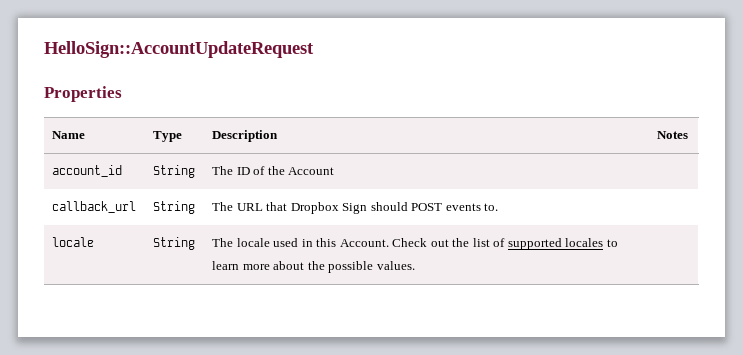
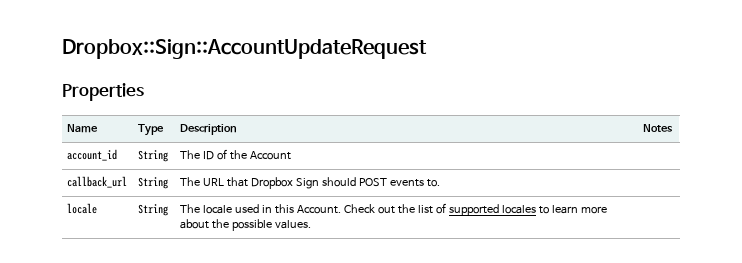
- HelloSign::AccountUpdateRequest
+ Dropbox::Sign::AccountUpdateRequest

